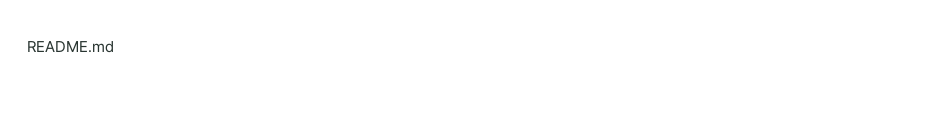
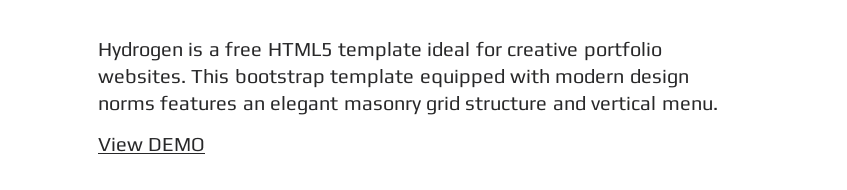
- README.md
+ Hydrogen is a free HTML5 template ideal for creative portfolio websites. This bootstrap template equipped with modern design norms features an elegant masonry grid structure and vertical menu.
+ View DEMO

